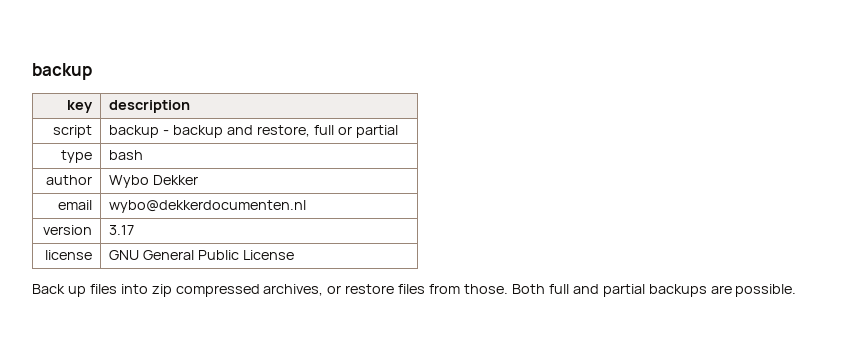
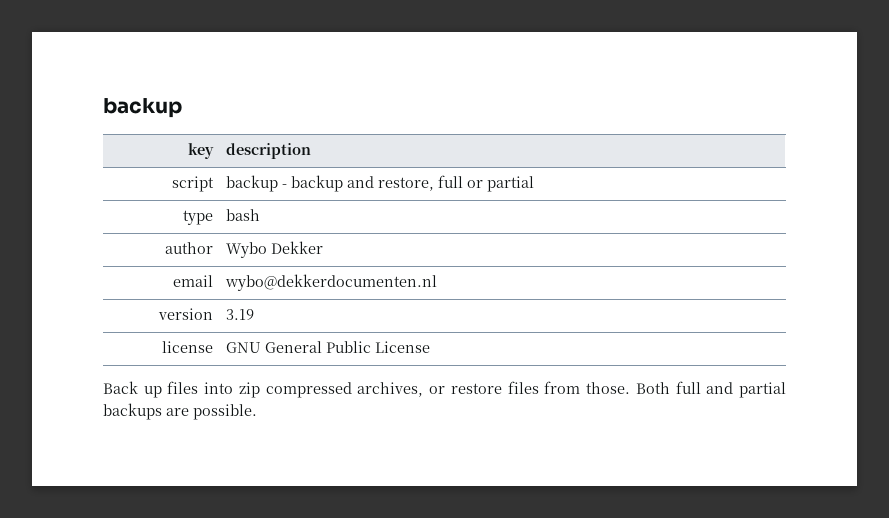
- version | 3.17
+ version | 3.19

